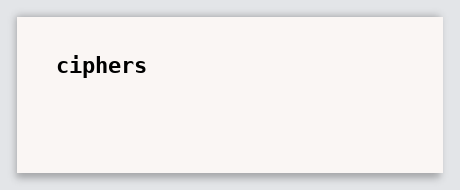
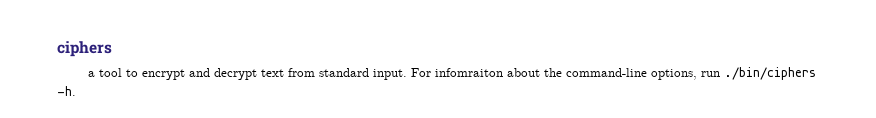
+ a tool to encrypt and decrypt text from standard input. For infomraiton about the command-line options, run ./bin/ciphers -h.

